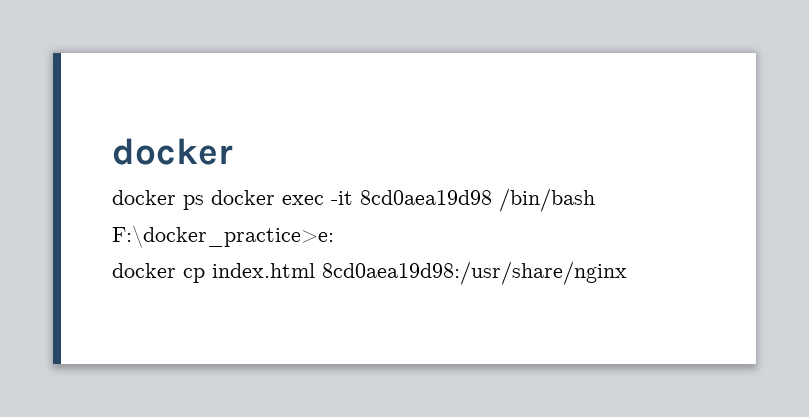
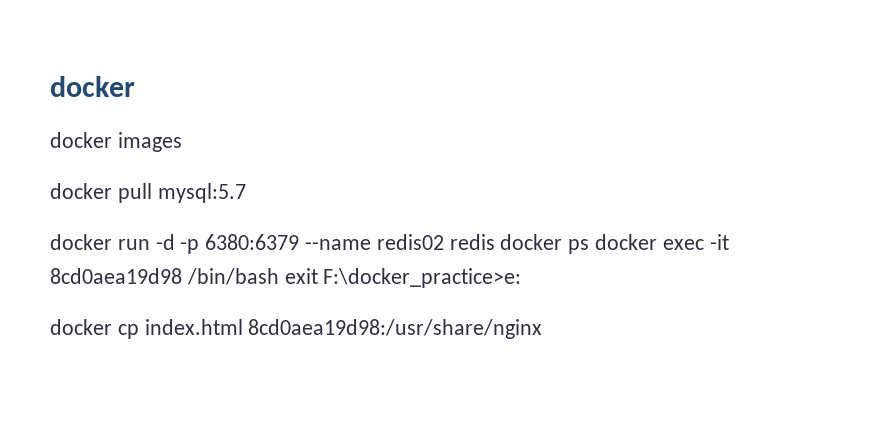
- docker ps docker exec -it 8cd0aea19d98 /bin/bash
- F:\docker_practice>e:
+ docker images
+ docker pull mysql:5.7
+ docker run -d -p 6380:6379 --name redis02 redis docker ps docker exec -it 8cd0aea19d98 /bin/bash exit F:\docker_practice>e:

